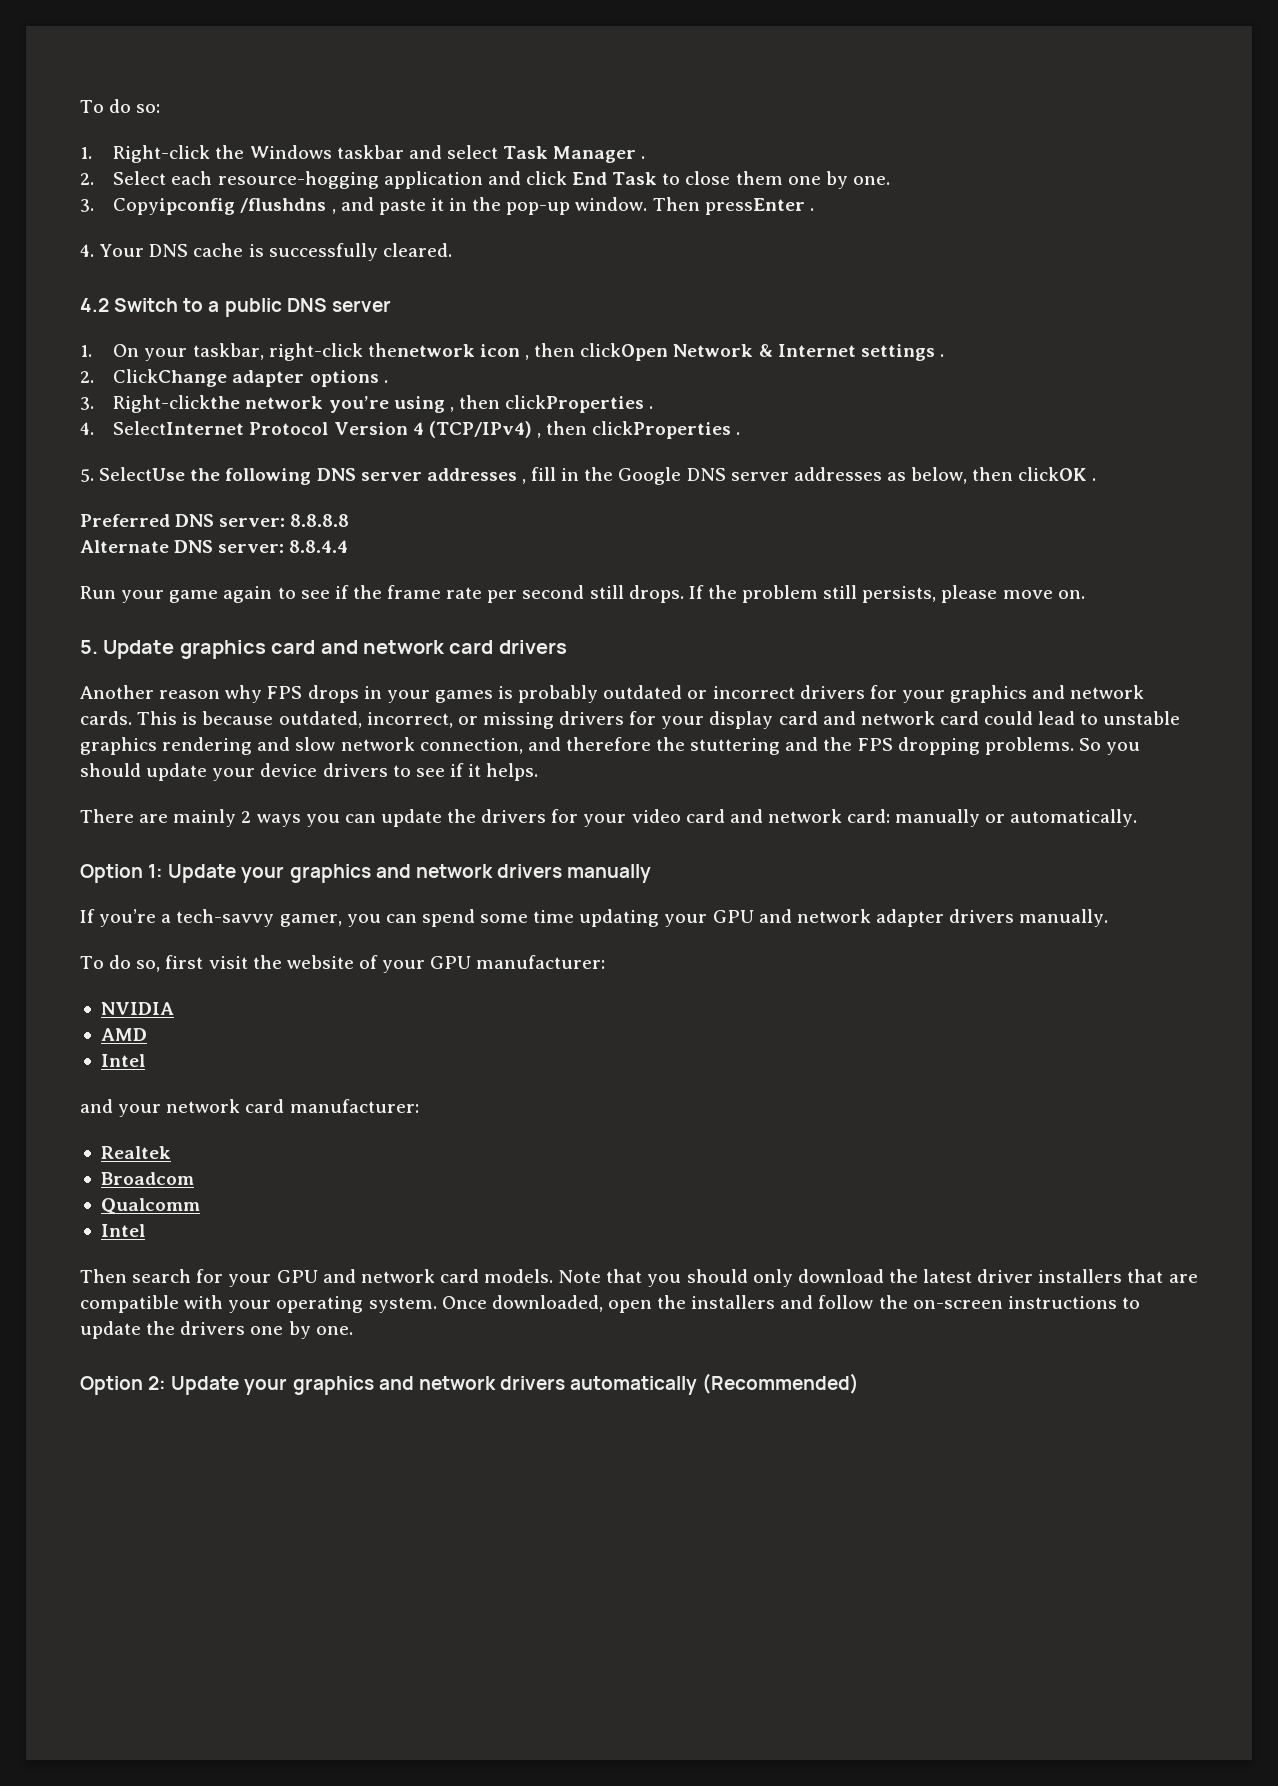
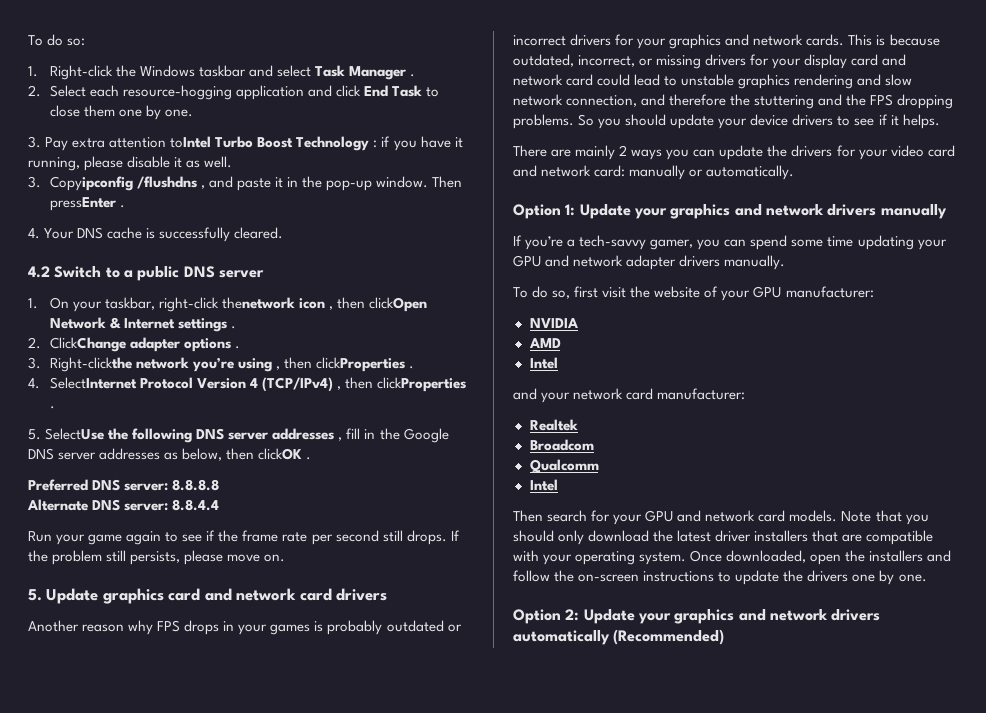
+ 3. Pay extra attention toIntel Turbo Boost Technology : if you have it running, please disable it as well.

